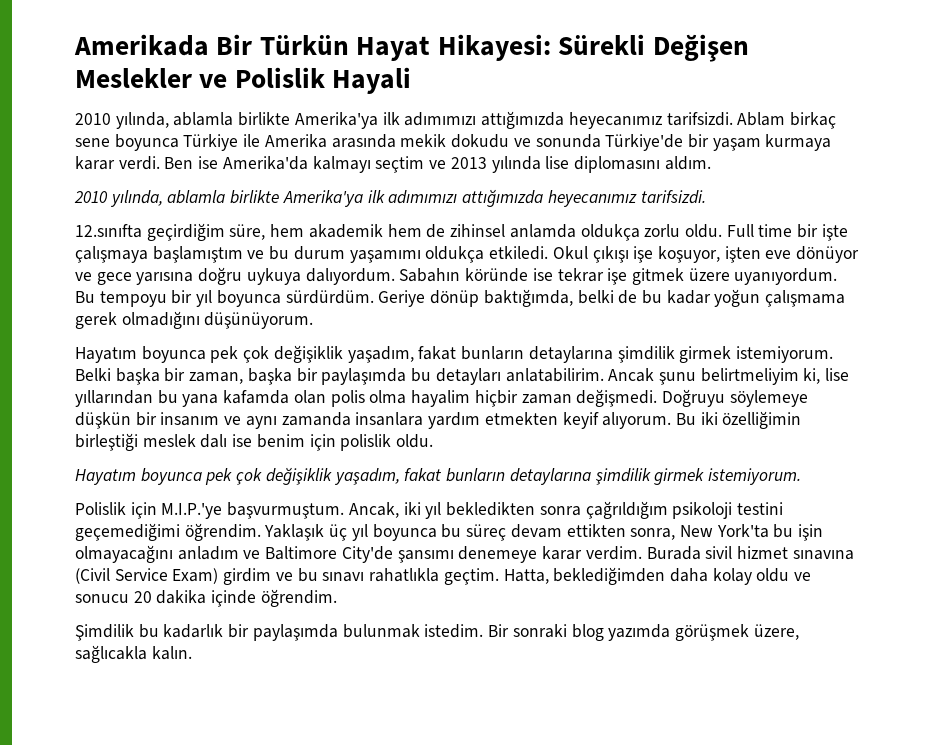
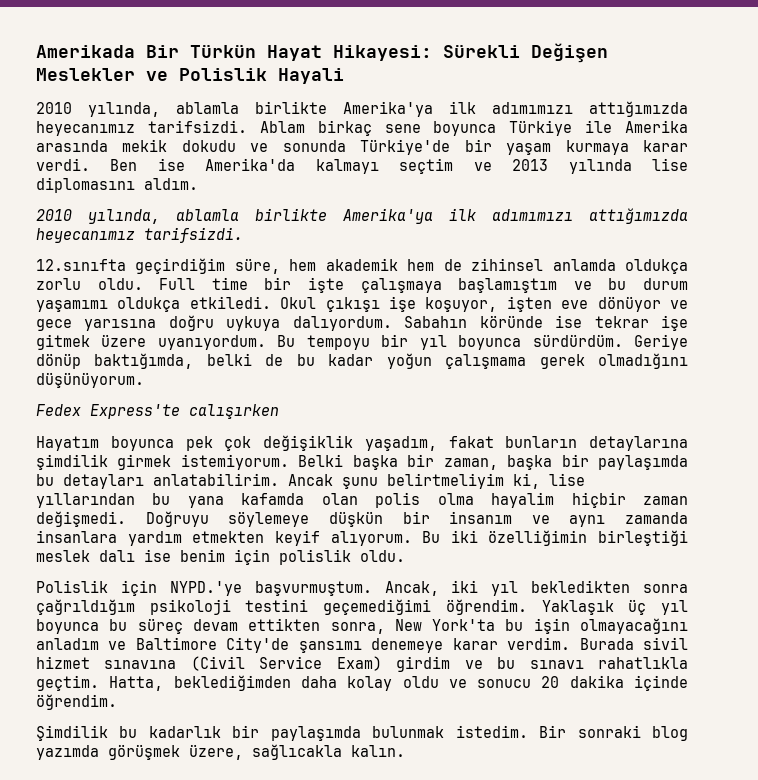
+ Fedex Express'te calışırken
  Bu iki özelliğimin birleştiği meslek dalı ise benim için polislik oldu.
- Hayatım boyunca pek çok değişiklik yaşadım, fakat bunların detaylarına şimdilik girmek istemiyorum.
- Polislik için M.I.P.'ye başvurmuştum.
+ Polislik için NYPD.'ye başvurmuştum.

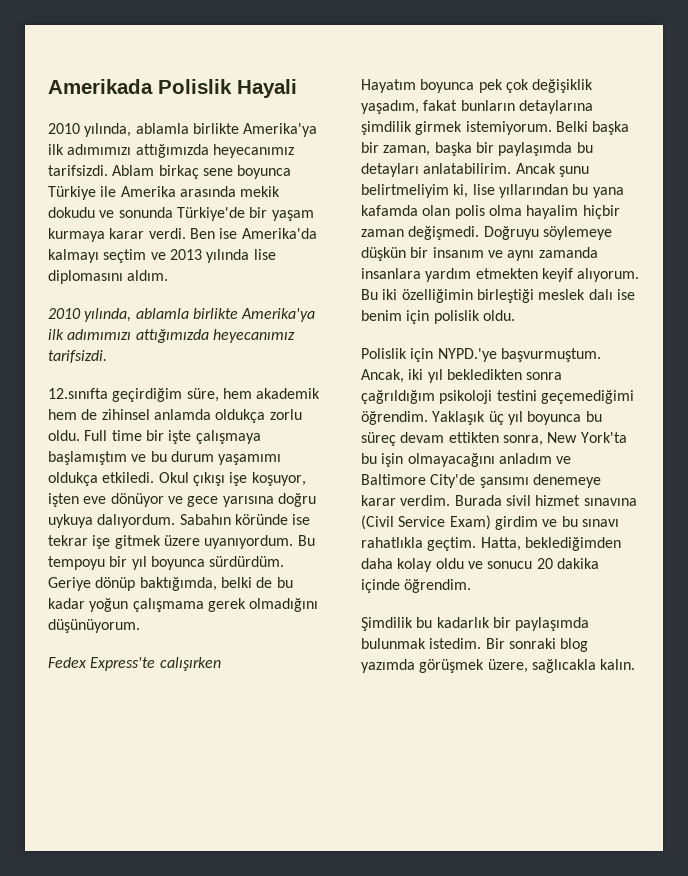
- Amerikada Bir Türkün Hayat Hikayesi: Sürekli Değişen Meslekler ve Polislik Hayali
+ Amerikada Polislik Hayali

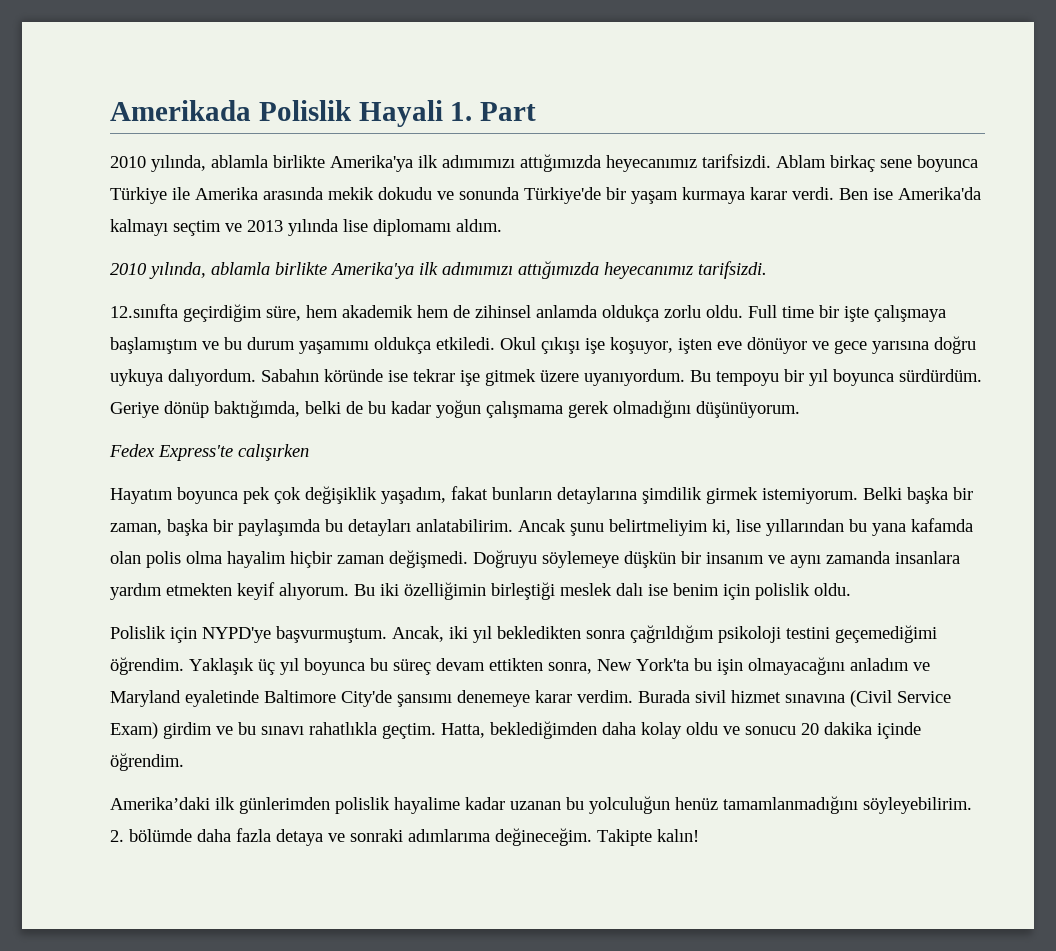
- Amerikada Polislik Hayali
+ Amerikada Polislik Hayali 1. Part
- Ben ise Amerika'da kalmayı seçtim ve 2013 yılında lise diplomasını aldım.
+ Ben ise Amerika'da kalmayı seçtim ve 2013 yılında lise diplomamı aldım.
- Polislik için NYPD.'ye başvurmuştum.
+ Polislik için NYPD'ye başvurmuştum.
- Yaklaşık üç yıl boyunca bu süreç devam ettikten sonra, New York'ta bu işin olmayacağını anladım ve Baltimore City'de şansımı denemeye karar verdim.
+ Yaklaşık üç yıl boyunca bu süreç devam ettikten sonra, New York'ta bu işin olmayacağını anladım ve Maryland eyaletinde Baltimore City'de şansımı denemeye karar verdim.
- Şimdilik bu kadarlık bir paylaşımda bulunmak istedim. Bir sonraki blog yazımda görüşmek üzere, sağlıcakla kalın.
+ Amerika’daki ilk günlerimden polislik hayalime kadar uzanan bu yolculuğun henüz tamamlanmadığını söyleyebilirim. 2. bölümde daha fazla detaya ve sonraki adımlarıma değineceğim. Takipte kalın!

